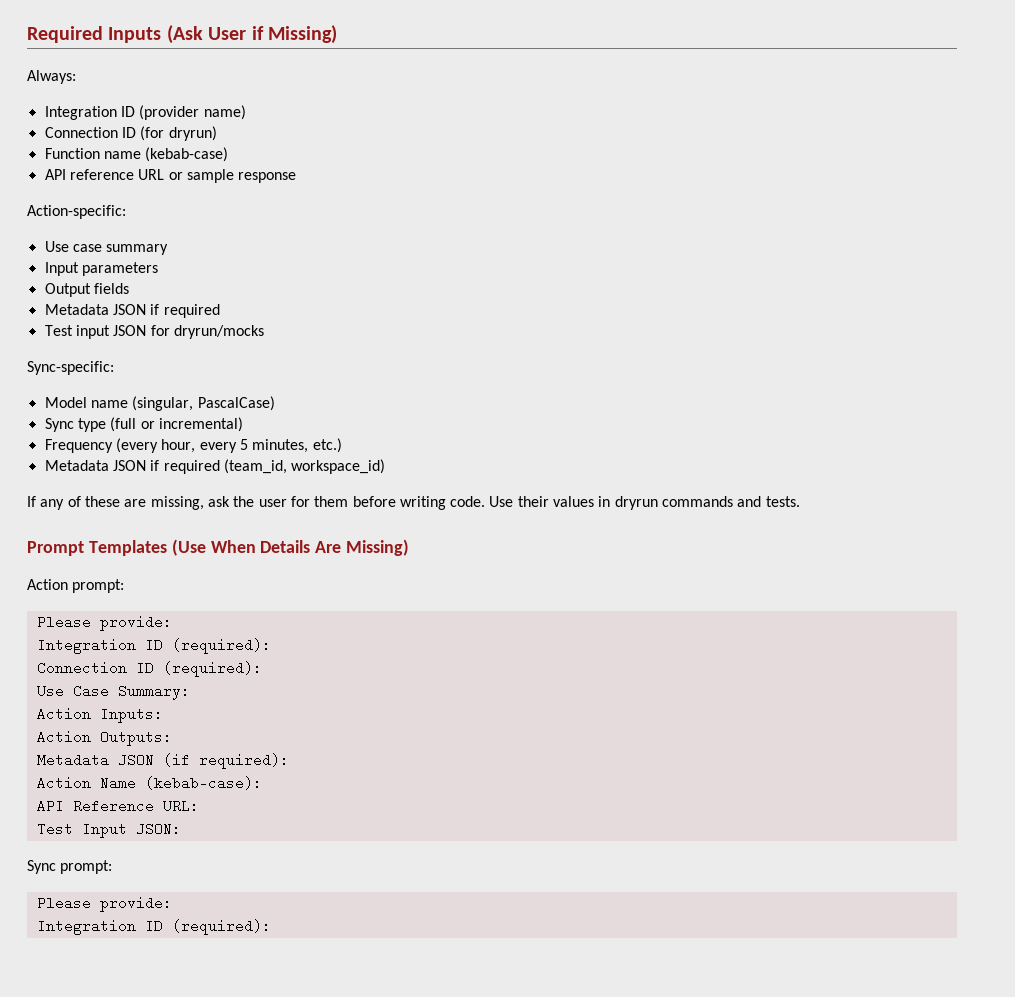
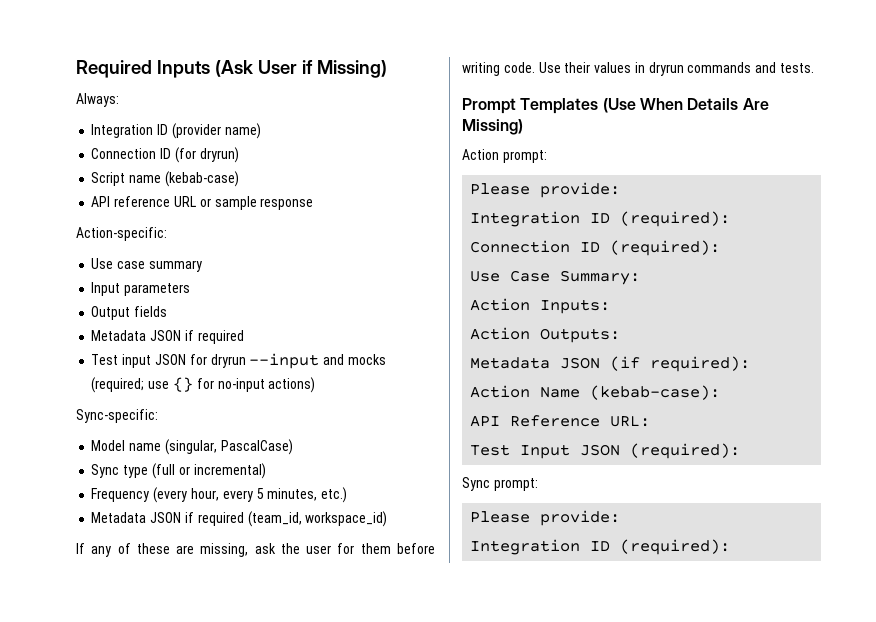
- Function name (kebab-case)
+ Script name (kebab-case)
- Test input JSON for dryrun/mocks
+ Test input JSON for dryrun --input and mocks (required; use {} for no-input actions)
- Test Input JSON:
+ Test Input JSON (required):

